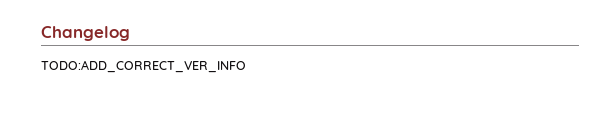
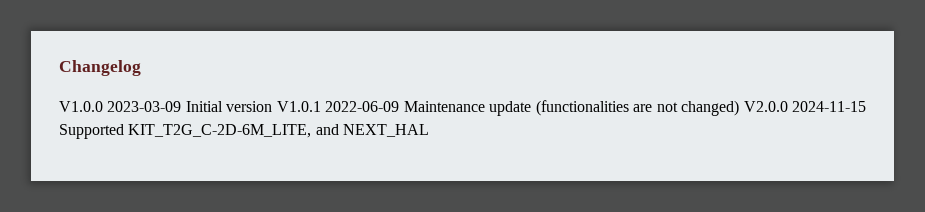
- TODO:ADD_CORRECT_VER_INFO
+ V1.0.0 2023-03-09 Initial version V1.0.1 2022-06-09 Maintenance update (functionalities are not changed) V2.0.0 2024-11-15 Supported KIT_T2G_C-2D-6M_LITE, and NEXT_HAL

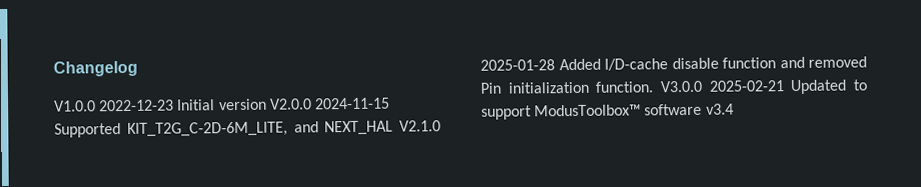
- V1.0.0 2023-03-09 Initial version V1.0.1 2022-06-09 Maintenance update (functionalities are not changed) V2.0.0 2024-11-15 Supported KIT_T2G_C-2D-6M_LITE, and NEXT_HAL
+ V1.0.0 2022-12-23 Initial version V2.0.0 2024-11-15 Supported KIT_T2G_C-2D-6M_LITE, and NEXT_HAL V2.1.0 2025-01-28 Added I/D-cache disable function and removed Pin initialization function. V3.0.0 2025-02-21 Updated to support ModusToolbox™ software v3.4

